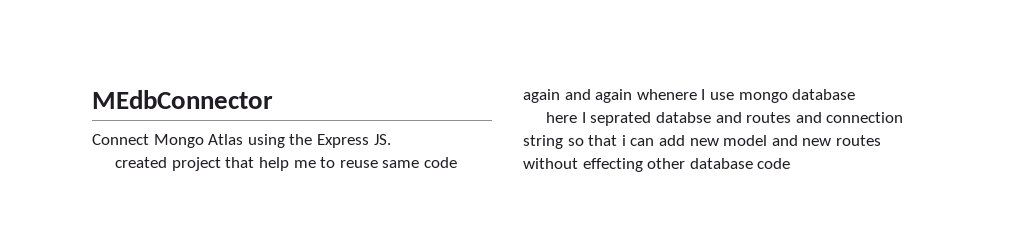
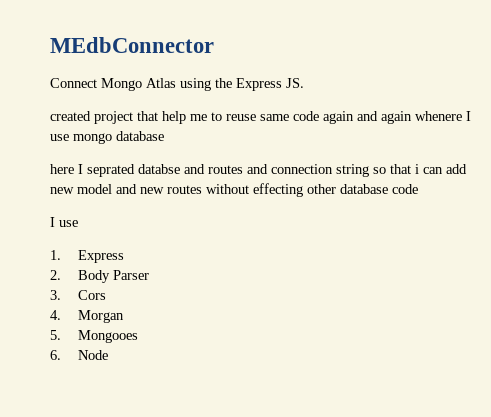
  here I seprated databse and routes and connection string so that i can add new model and new routes without effecting other database code
+ I use
+ 1. Express
+ 2. Body Parser
+ 3. Cors
+ 4. Morgan
+ 5. Mongooes
+ 6. Node

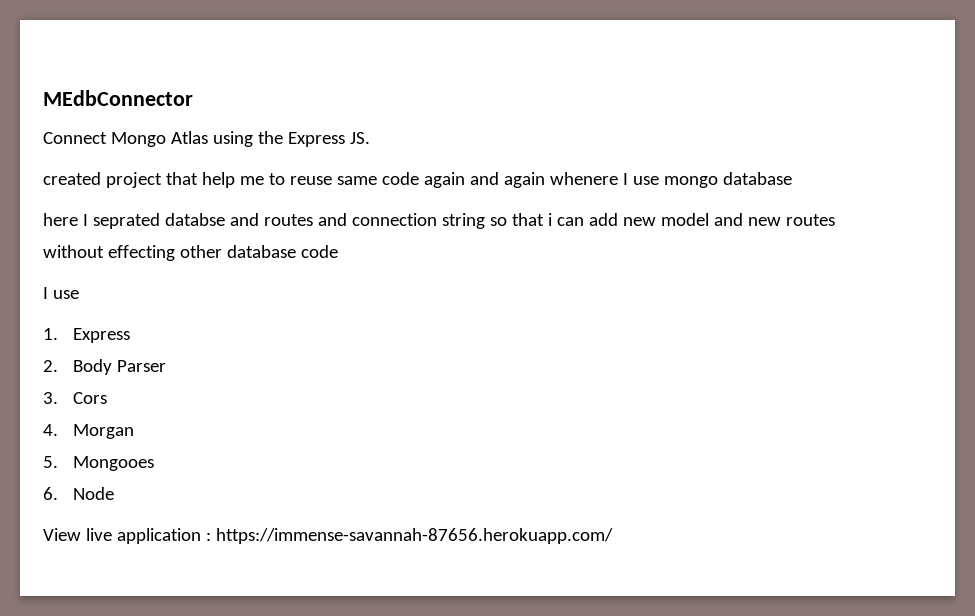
+ View live application : https://immense-savannah-87656.herokuapp.com/

